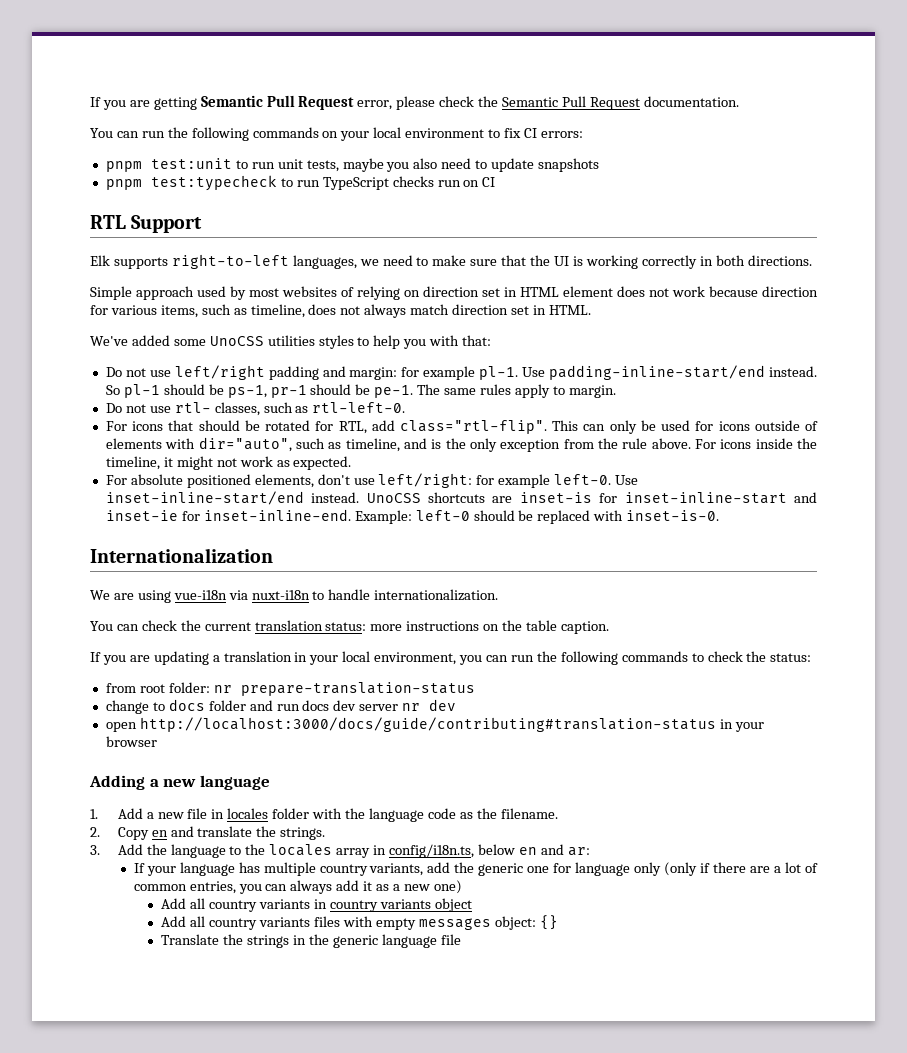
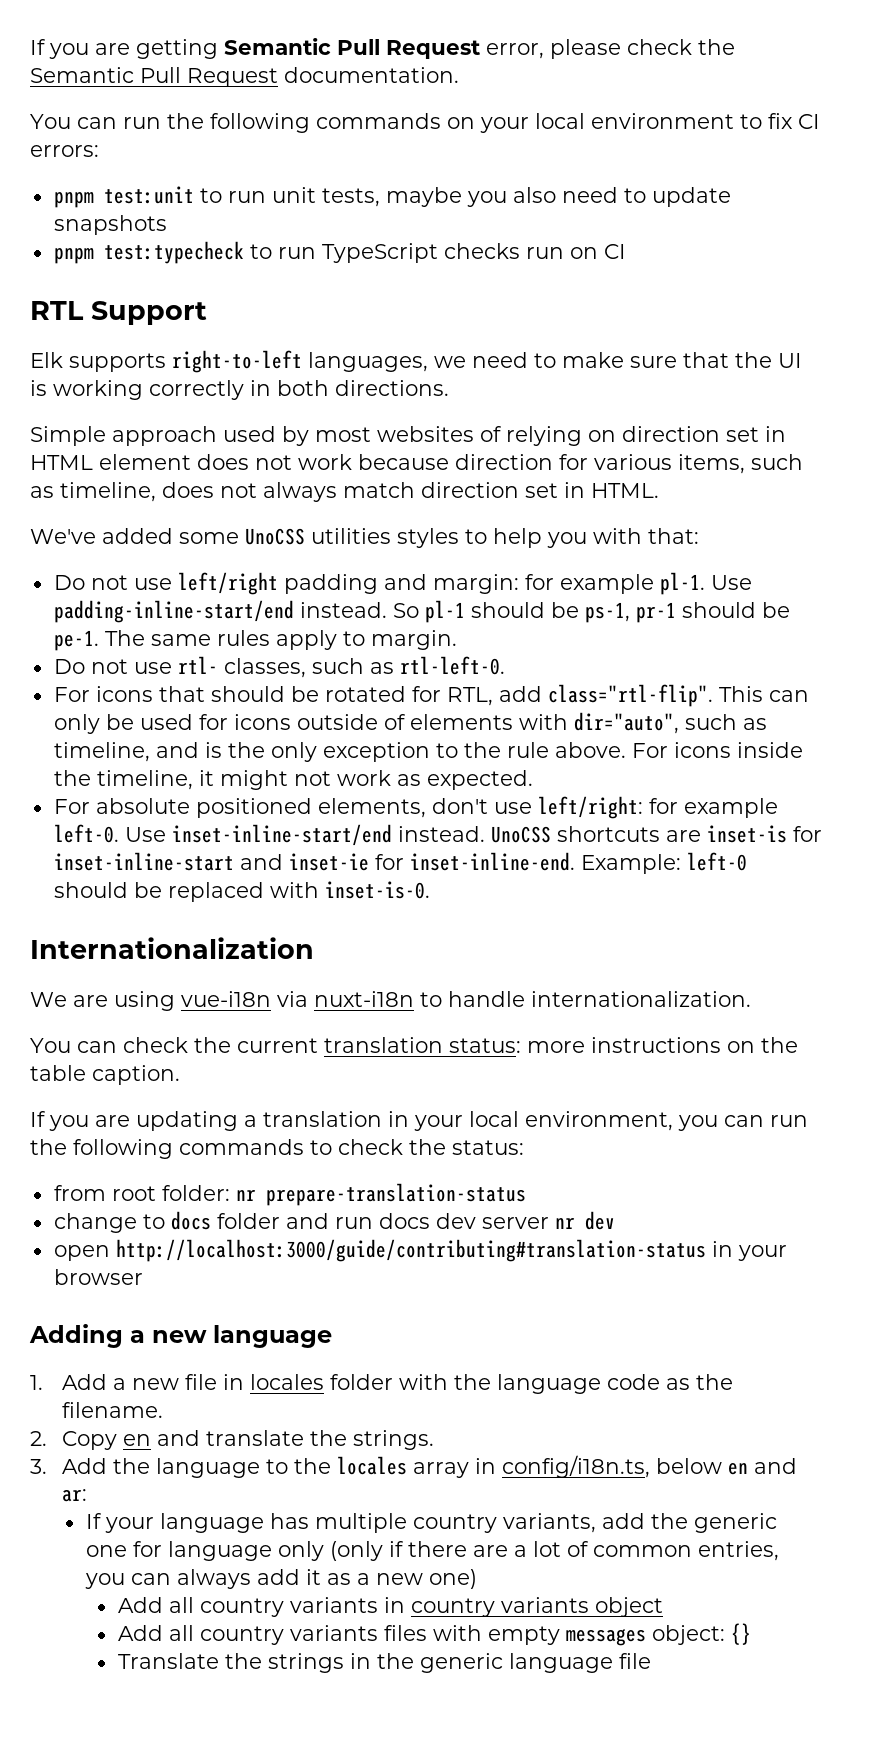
- This can only be used for icons outside of elements with dir="auto", such as timeline, and is the only exception from the rule above.
+ This can only be used for icons outside of elements with dir="auto", such as timeline, and is the only exception to the rule above.
- open http://localhost:3000/docs/guide/contributing#translation-status in your browser
+ open http://localhost:3000/guide/contributing#translation-status in your browser

